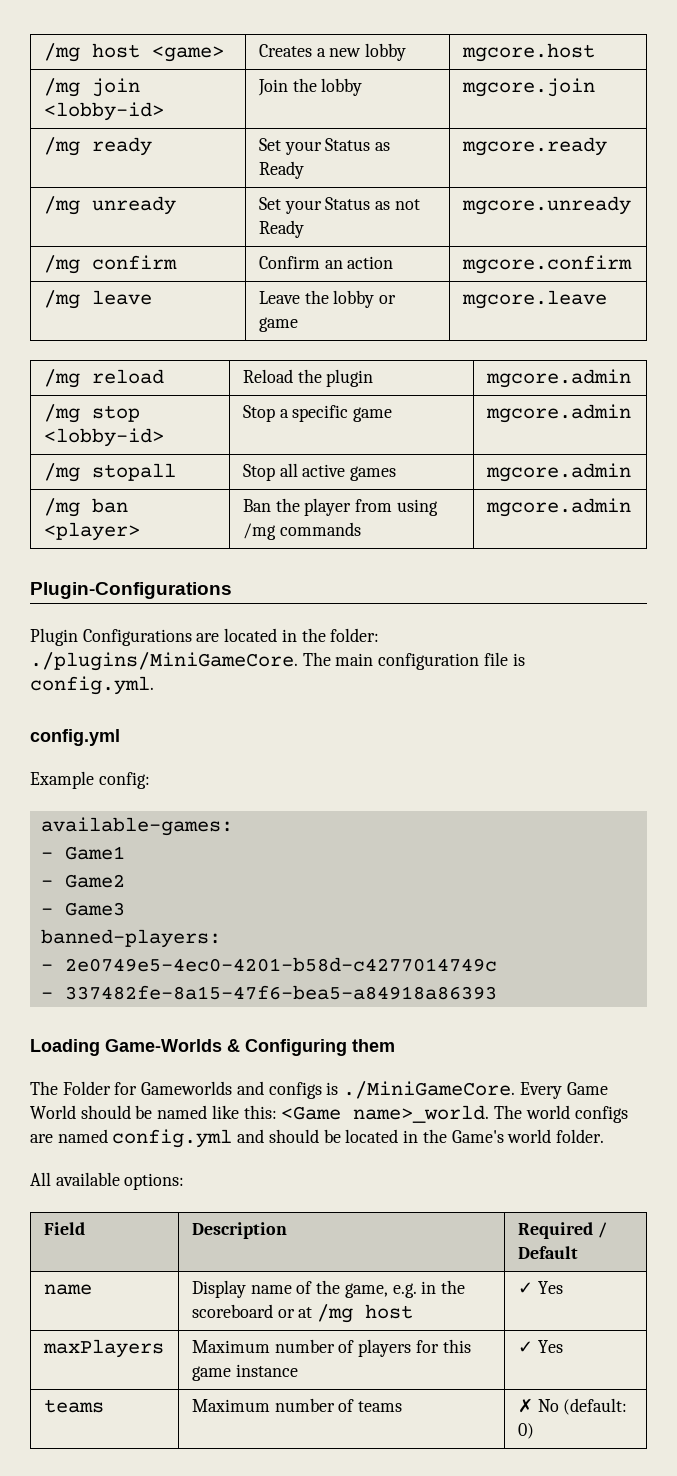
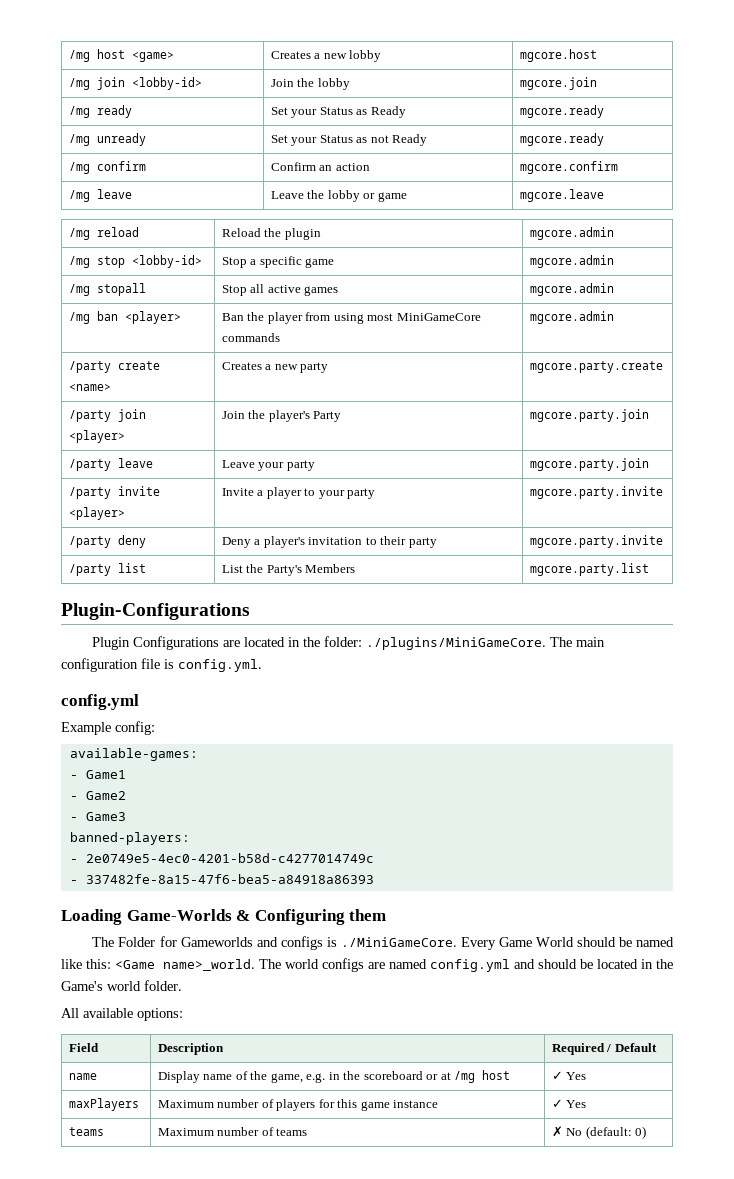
- /mg unready | Set your Status as not Ready | mgcore.unready
+ /mg unready | Set your Status as not Ready | mgcore.ready
- /mg ban <player> | Ban the player from using /mg commands | mgcore.admin
+ /mg ban <player> | Ban the player from using most MiniGameCore commands | mgcore.admin
+ /party create <name> | Creates a new party | mgcore.party.create
+ /party join <player> | Join the player's Party | mgcore.party.join
+ /party leave | Leave your party | mgcore.party.join
+ /party invite <player> | Invite a player to your party | mgcore.party.invite
+ /party deny | Deny a player's invitation to their party | mgcore.party.invite
+ /party list | List the Party's Members | mgcore.party.list

